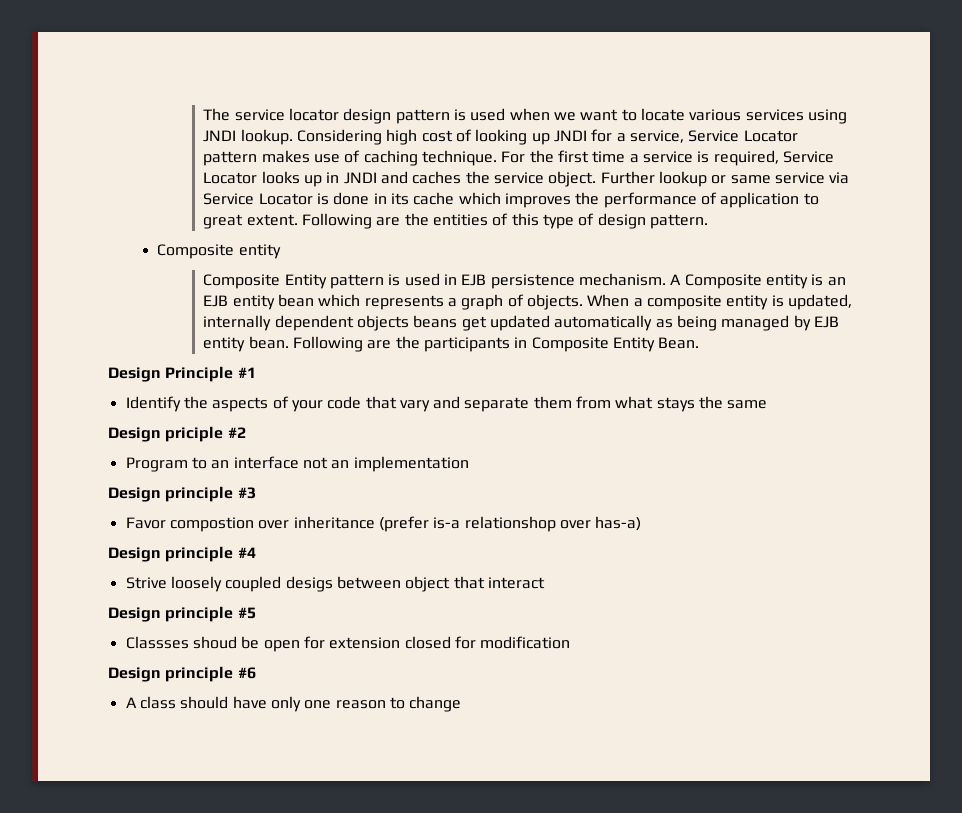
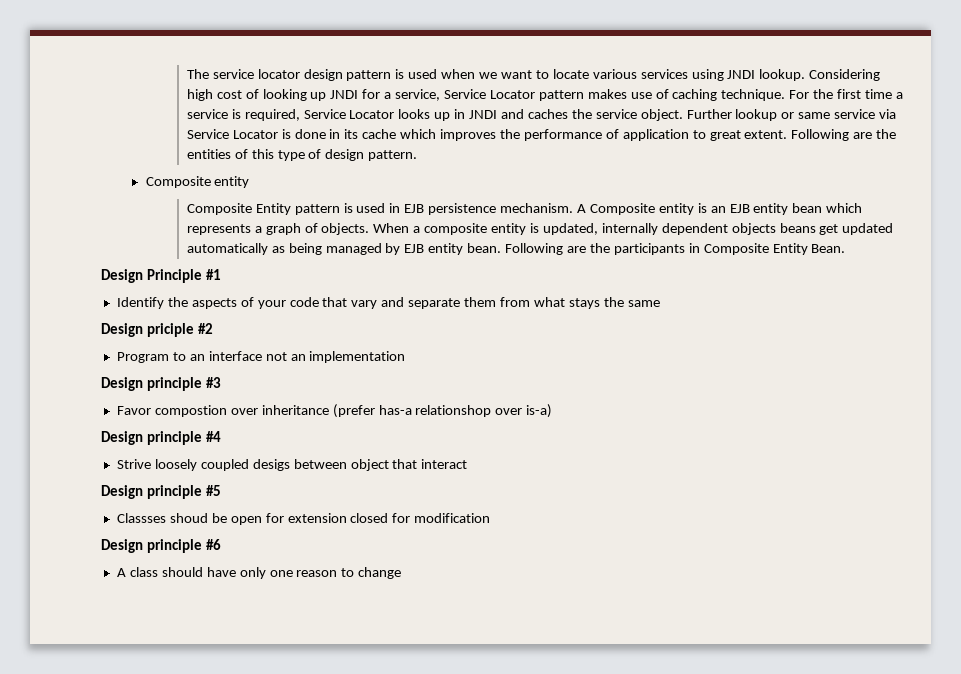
- Favor compostion over inheritance (prefer is-a relationshop over has-a)
+ Favor compostion over inheritance (prefer has-a relationshop over is-a)

